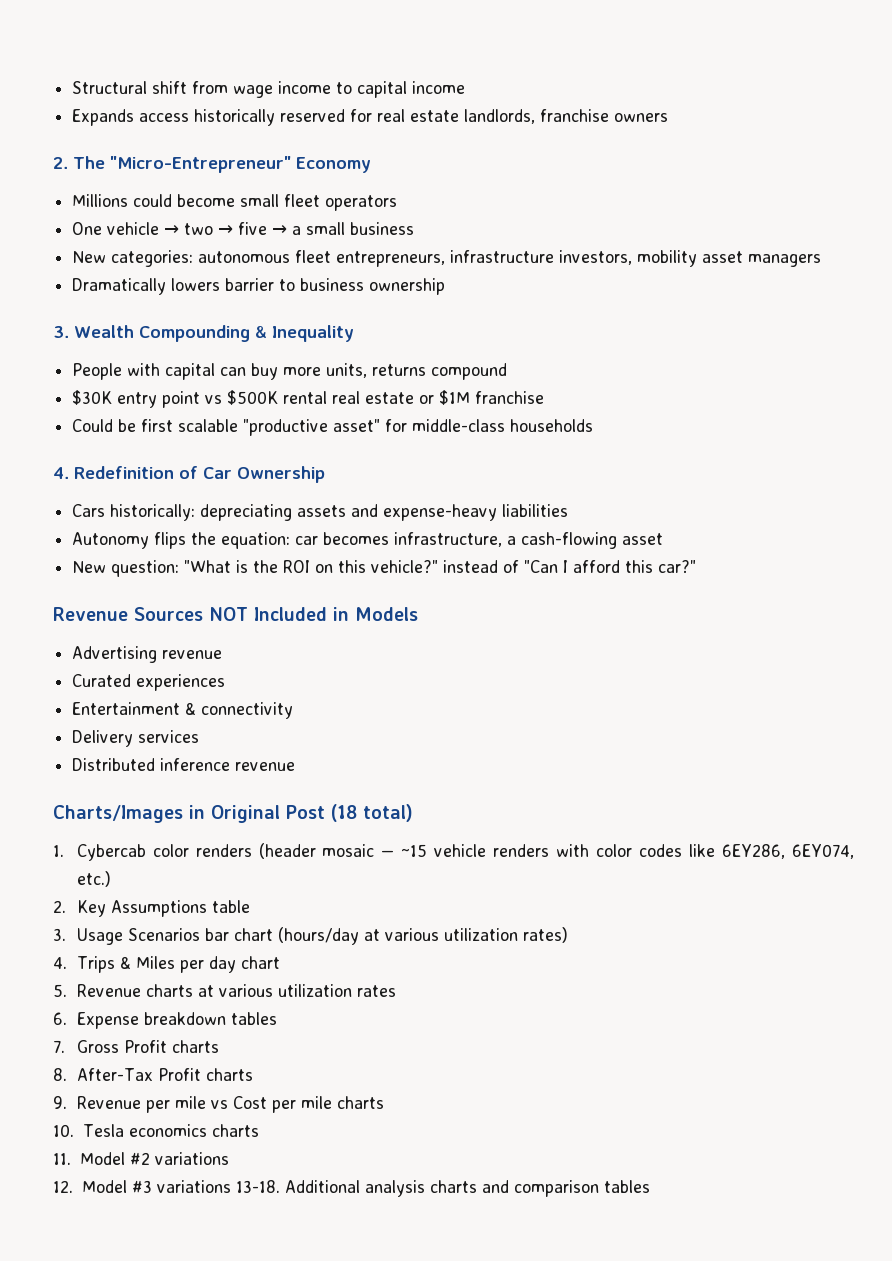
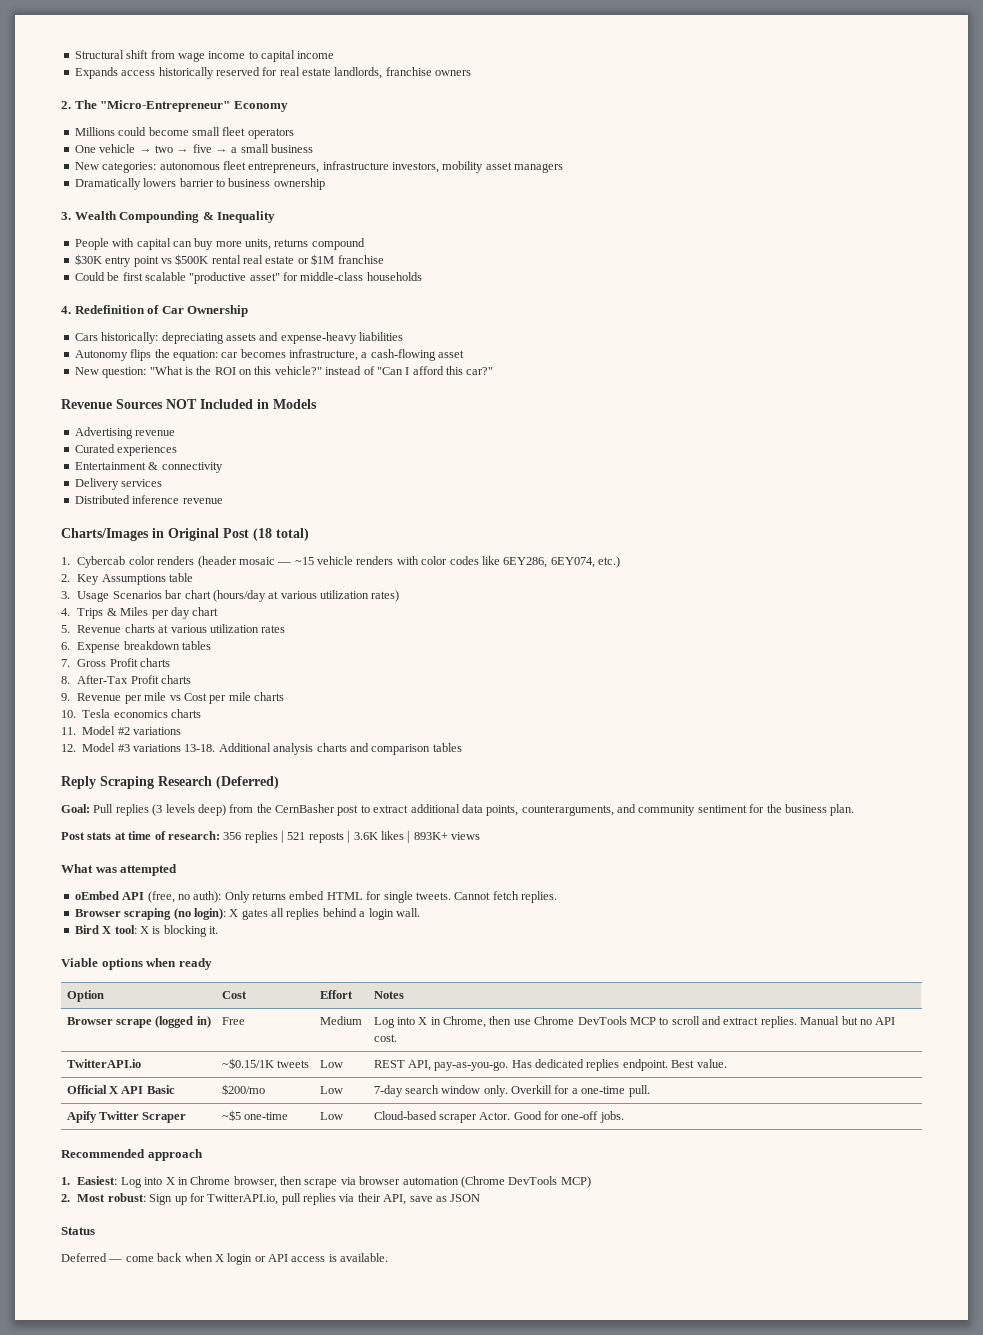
+ Reply Scraping Research (Deferred)
+ Goal: Pull replies (3 levels deep) from the CernBasher post to extract additional data points, counterarguments, and community sentiment for the business plan.
+ Post stats at time of research: 356 replies | 521 reposts | 3.6K likes | 893K+ views
+ What was attempted
+ oEmbed API (free, no auth): Only returns embed HTML for single tweets. Cannot fetch replies.
+ Browser scraping (no login): X gates all replies behind a login wall.
+ Bird X tool: X is blocking it.
+ Viable options when ready
+ Option | Cost | Effort | Notes
+ Browser scrape (logged in) | Free | Medium | Log into X in Chrome, then use Chrome DevTools MCP to scroll and extract replies. Manual but no API cost.
+ TwitterAPI.io | ~$0.15/1K tweets | Low | REST API, pay-as-you-go. Has dedicated replies endpoint. Best value.
+ Official X API Basic | $200/mo | Low | 7-day search window only. Overkill for a one-time pull.
+ Apify Twitter Scraper | ~$5 one-time | Low | Cloud-based scraper Actor. Good for one-off jobs.
+ Recommended approach
+ 1. Easiest: Log into X in Chrome browser, then scrape via browser automation (Chrome DevTools MCP)
+ 2. Most robust: Sign up for TwitterAPI.io, pull replies via their API, save as JSON
+ Status
+ Deferred — come back when X login or API access is available.

